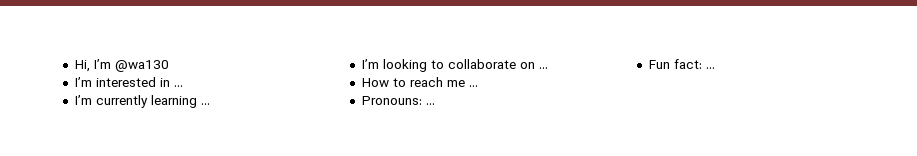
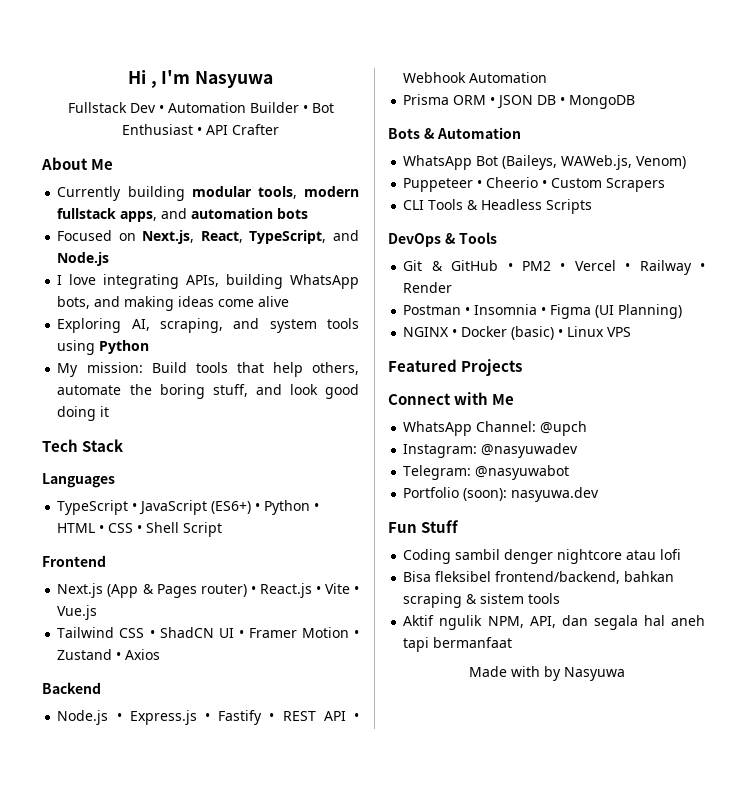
- Hi, I’m @wa130
- I’m interested in ...
- I’m currently learning ...
- I’m looking to collaborate on ...
- How to reach me ...
- Pronouns: ...
- Fun fact: ...
+ Hi , I'm Nasyuwa
+ Fullstack Dev • Automation Builder • Bot Enthusiast • API Crafter
+ About Me
+ Currently building modular tools, modern fullstack apps, and automation bots
+ Focused on Next.js, React, TypeScript, and Node.js
+ I love integrating APIs, building WhatsApp bots, and making ideas come alive
+ Exploring AI, scraping, and system tools using Python
+ My mission: Build tools that help others, automate the boring stuff, and look good doing it
+ Tech Stack
+ Languages
+ TypeScript • JavaScript (ES6+) • Python • HTML • CSS • Shell Script
+ Frontend
+ Next.js (App & Pages router) • React.js • Vite • Vue.js
+ Tailwind CSS • ShadCN UI • Framer Motion • Zustand • Axios
+ Backend
+ Node.js • Express.js • Fastify • REST API • Webhook Automation
+ Prisma ORM • JSON DB • MongoDB
+ Bots & Automation
+ WhatsApp Bot (Baileys, WAWeb.js, Venom)
+ Puppeteer • Cheerio • Custom Scrapers
+ CLI Tools & Headless Scripts
+ DevOps & Tools
+ Git & GitHub • PM2 • Vercel • Railway • Render
+ Postman • Insomnia • Figma (UI Planning)
+ NGINX • Docker (basic) • Linux VPS
+ Featured Projects
+ Connect with Me
+ WhatsApp Channel: @upch
+ Instagram: @nasyuwadev
+ Telegram: @nasyuwabot
+ Portfolio (soon): nasyuwa.dev
+ Fun Stuff
+ Coding sambil denger nightcore atau lofi
+ Bisa fleksibel frontend/backend, bahkan scraping & sistem tools
+ Aktif ngulik NPM, API, dan segala hal aneh tapi bermanfaat
+ Made with by Nasyuwa

